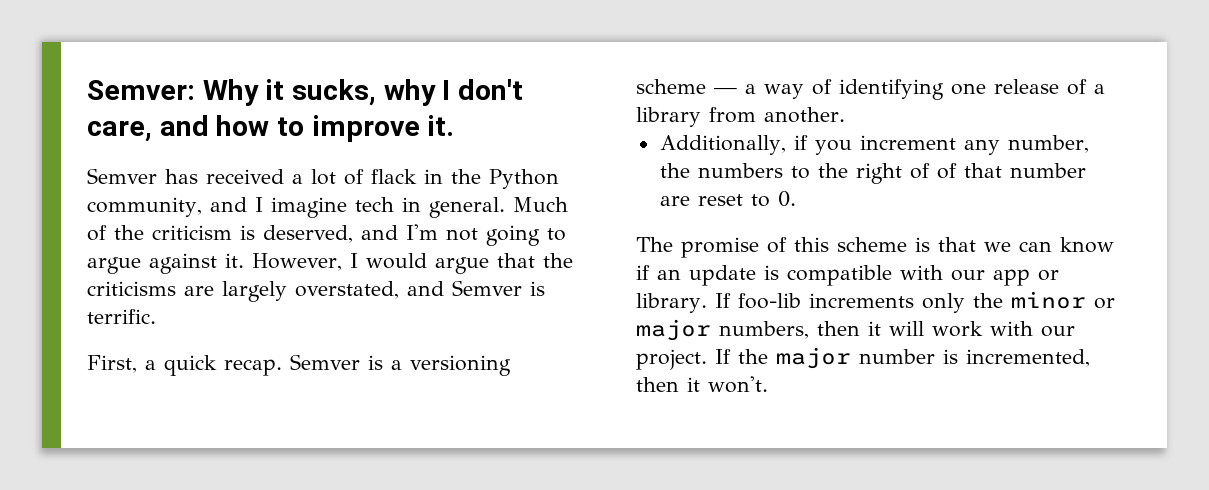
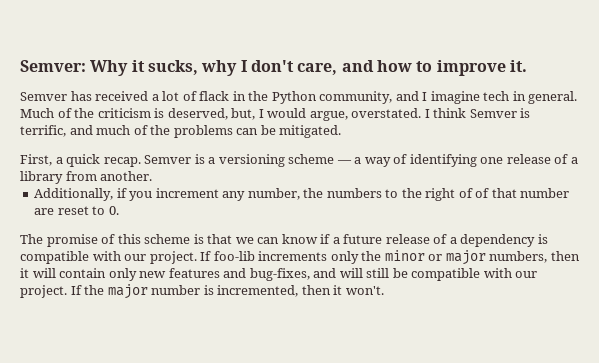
- Much of the criticism is deserved, and I'm not going to argue against it. However, I would argue that the criticisms are largely overstated, and Semver is terrific.
+ Much of the criticism is deserved, but, I would argue, overstated. I think Semver is terrific, and much of the problems can be mitigated.
- The promise of this scheme is that we can know if an update is compatible with our app or library.
+ The promise of this scheme is that we can know if a future release of a dependency is compatible with our project.
- If foo-lib increments only the minor or major numbers, then it will work with our project.
+ If foo-lib increments only the minor or major numbers, then it will contain only new features and bug-fixes, and will still be compatible with our project.

